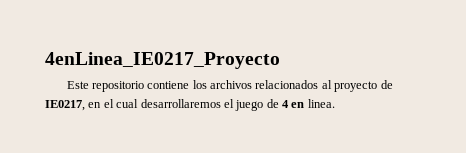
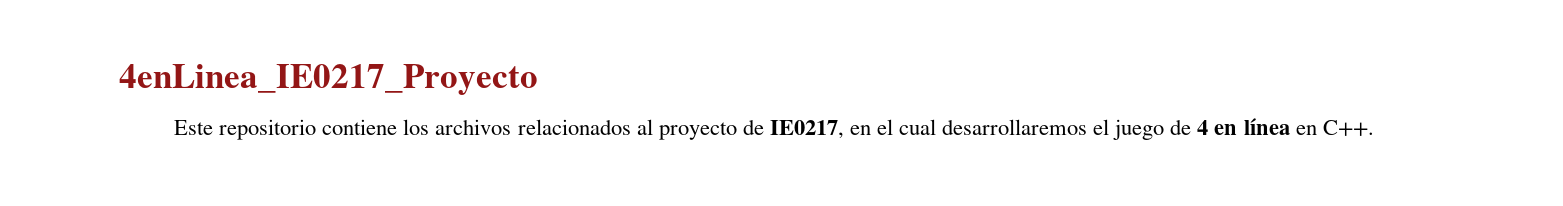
- Este repositorio contiene los archivos relacionados al proyecto de IE0217, en el cual desarrollaremos el juego de 4 en linea.
+ Este repositorio contiene los archivos relacionados al proyecto de IE0217, en el cual desarrollaremos el juego de 4 en línea en C++.

